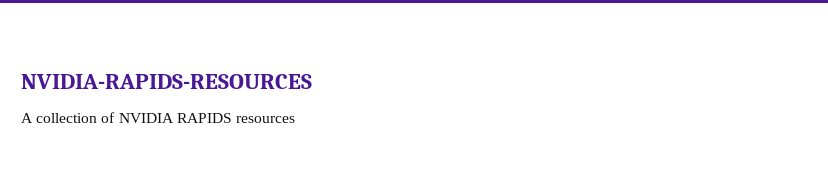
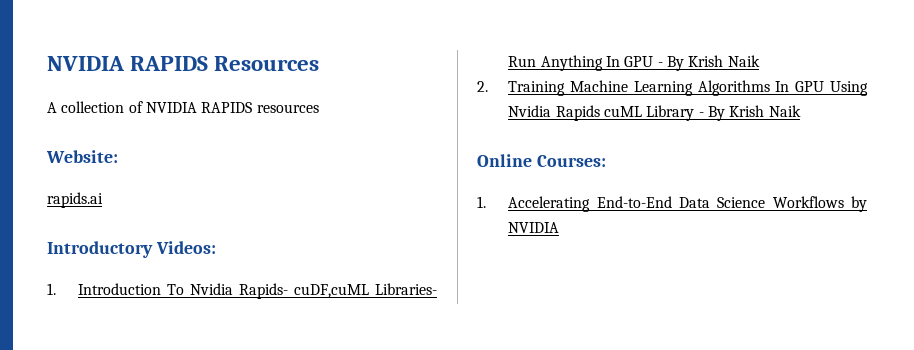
- NVIDIA-RAPIDS-RESOURCES
+ NVIDIA RAPIDS Resources
+ Website:
+ rapids.ai
+ Introductory Videos:
+ 1. Introduction To Nvidia Rapids- cuDF,cuML Libraries- Run Anything In GPU - By Krish Naik
+ 2. Training Machine Learning Algorithms In GPU Using Nvidia Rapids cuML Library - By Krish Naik
+ Online Courses:
+ 1. Accelerating End-to-End Data Science Workflows by NVIDIA

